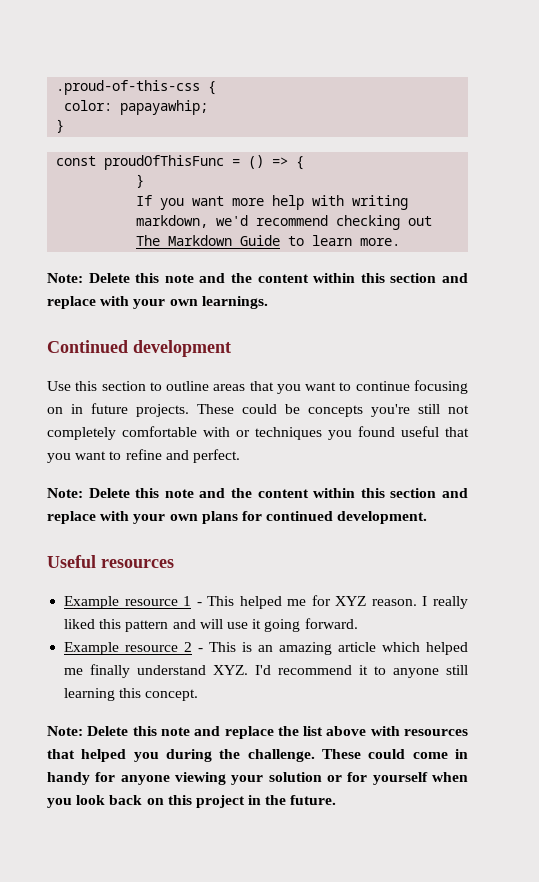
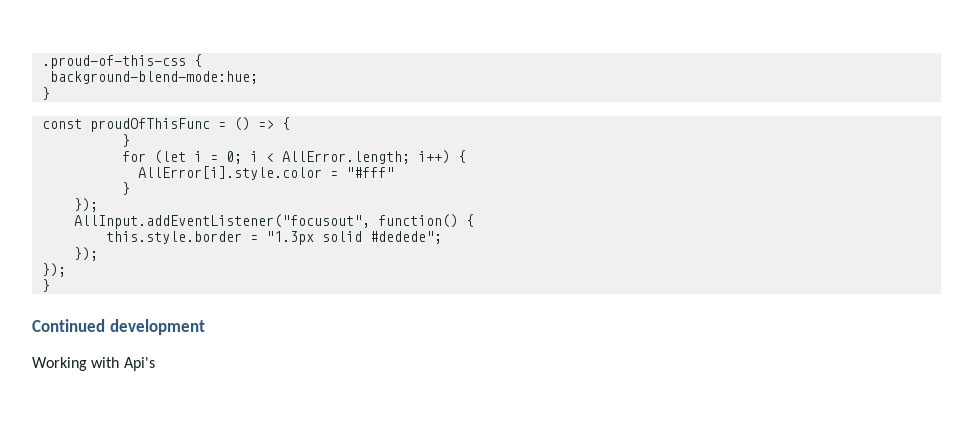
- color: papayawhip;
+ background-blend-mode:hue;
- If you want more help with writing markdown, we'd recommend checking out The Markdown Guide to learn more.
- Note: Delete this note and the content within this section and replace with your own learnings.
+ for (let i = 0; i < AllError.length; i++) {
+ AllError[i].style.color = "#fff"
+ }
+ });
+ AllInput.addEventListener("focusout", function() {
+ this.style.border = "1.3px solid #dedede";
+ });
+ });
+ }
  Continued development
- Use this section to outline areas that you want to continue focusing on in future projects. These could be concepts you're still not completely comfortable with or techniques you found useful that you want to refine and perfect.
- Note: Delete this note and the content within this section and replace with your own plans for continued development.
- Useful resources
- Example resource 1 - This helped me for XYZ reason. I really liked this pattern and will use it going forward.
- Example resource 2 - This is an amazing article which helped me finally understand XYZ. I'd recommend it to anyone still learning this concept.
- Note: Delete this note and replace the list above with resources that helped you during the challenge. These could come in handy for anyone viewing your solution or for yourself when you look back on this project in the future.
+ Working with Api's

